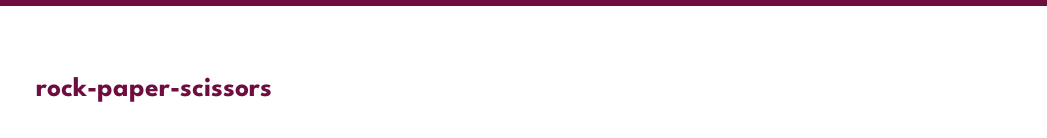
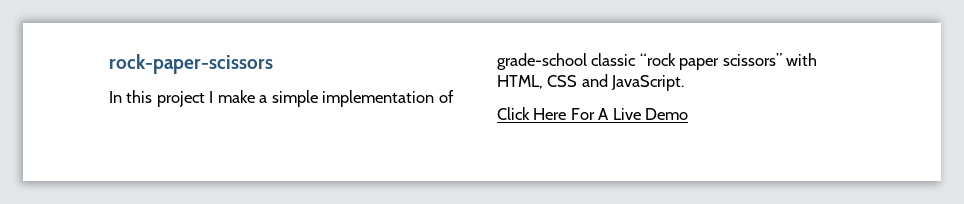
+ In this project I make a simple implementation of grade-school classic “rock paper scissors” with HTML, CSS and JavaScript.
+ Click Here For A Live Demo

